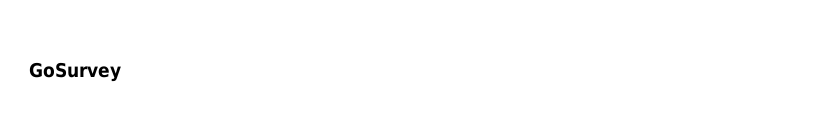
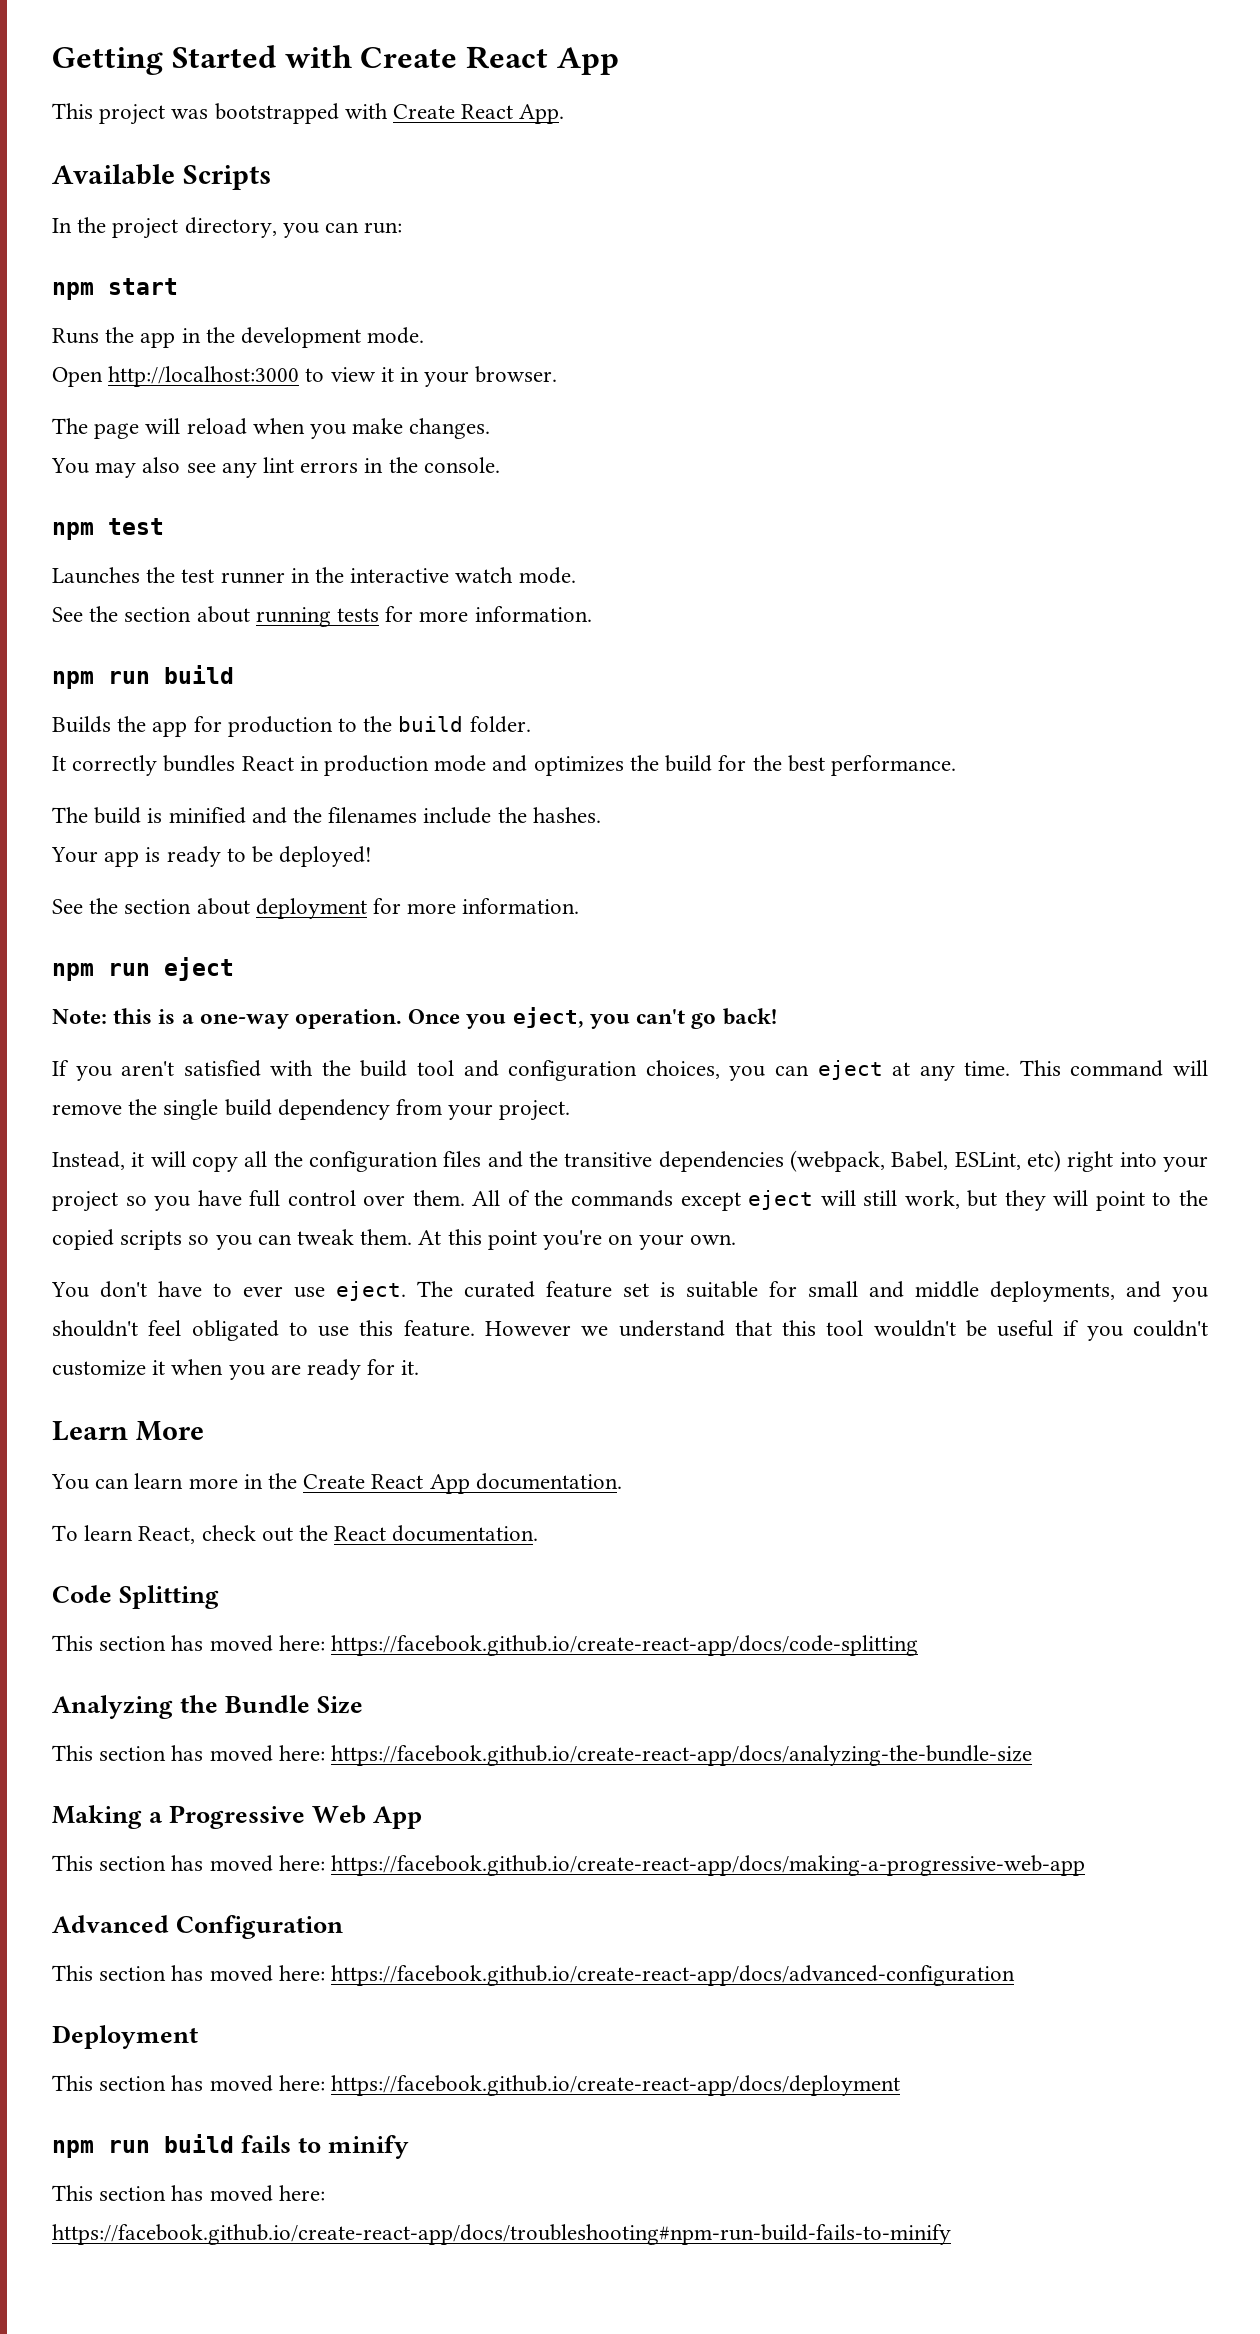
- GoSurvey
+ Getting Started with Create React App
+ This project was bootstrapped with Create React App.
+ Available Scripts
+ In the project directory, you can run:
+ npm start
+ Runs the app in the development mode.
+ Open http://localhost:3000 to view it in your browser.
+ The page will reload when you make changes.
+ You may also see any lint errors in the console.
+ npm test
+ Launches the test runner in the interactive watch mode.
+ See the section about running tests for more information.
+ npm run build
+ Builds the app for production to the build folder.
+ It correctly bundles React in production mode and optimizes the build for the best performance.
+ The build is minified and the filenames include the hashes.
+ Your app is ready to be deployed!
+ See the section about deployment for more information.
+ npm run eject
+ Note: this is a one-way operation. Once you eject, you can't go back!
+ If you aren't satisfied with the build tool and configuration choices, you can eject at any time. This command will remove the single build dependency from your project.
+ Instead, it will copy all the configuration files and the transitive dependencies (webpack, Babel, ESLint, etc) right into your project so you have full control over them. All of the commands except eject will still work, but they will point to the copied scripts so you can tweak them. At this point you're on your own.
+ You don't have to ever use eject. The curated feature set is suitable for small and middle deployments, and you shouldn't feel obligated to use this feature. However we understand that this tool wouldn't be useful if you couldn't customize it when you are ready for it.
+ Learn More
+ You can learn more in the Create React App documentation.
+ To learn React, check out the React documentation.
+ Code Splitting
+ This section has moved here: https://facebook.github.io/create-react-app/docs/code-splitting
+ Analyzing the Bundle Size
+ This section has moved here: https://facebook.github.io/create-react-app/docs/analyzing-the-bundle-size
+ Making a Progressive Web App
+ This section has moved here: https://facebook.github.io/create-react-app/docs/making-a-progressive-web-app
+ Advanced Configuration
+ This section has moved here: https://facebook.github.io/create-react-app/docs/advanced-configuration
+ Deployment
+ This section has moved here: https://facebook.github.io/create-react-app/docs/deployment
+ npm run build fails to minify
+ This section has moved here: https://facebook.github.io/create-react-app/docs/troubleshooting#npm-run-build-fails-to-minify

